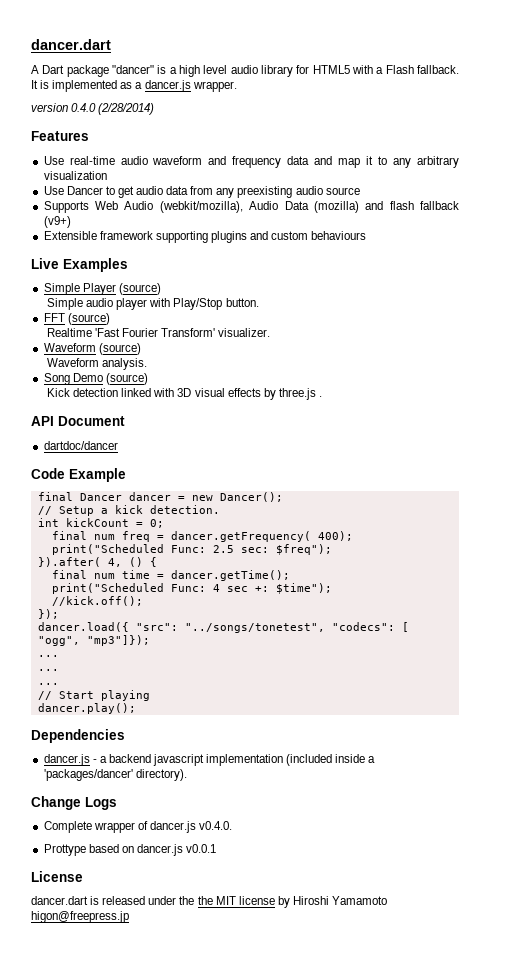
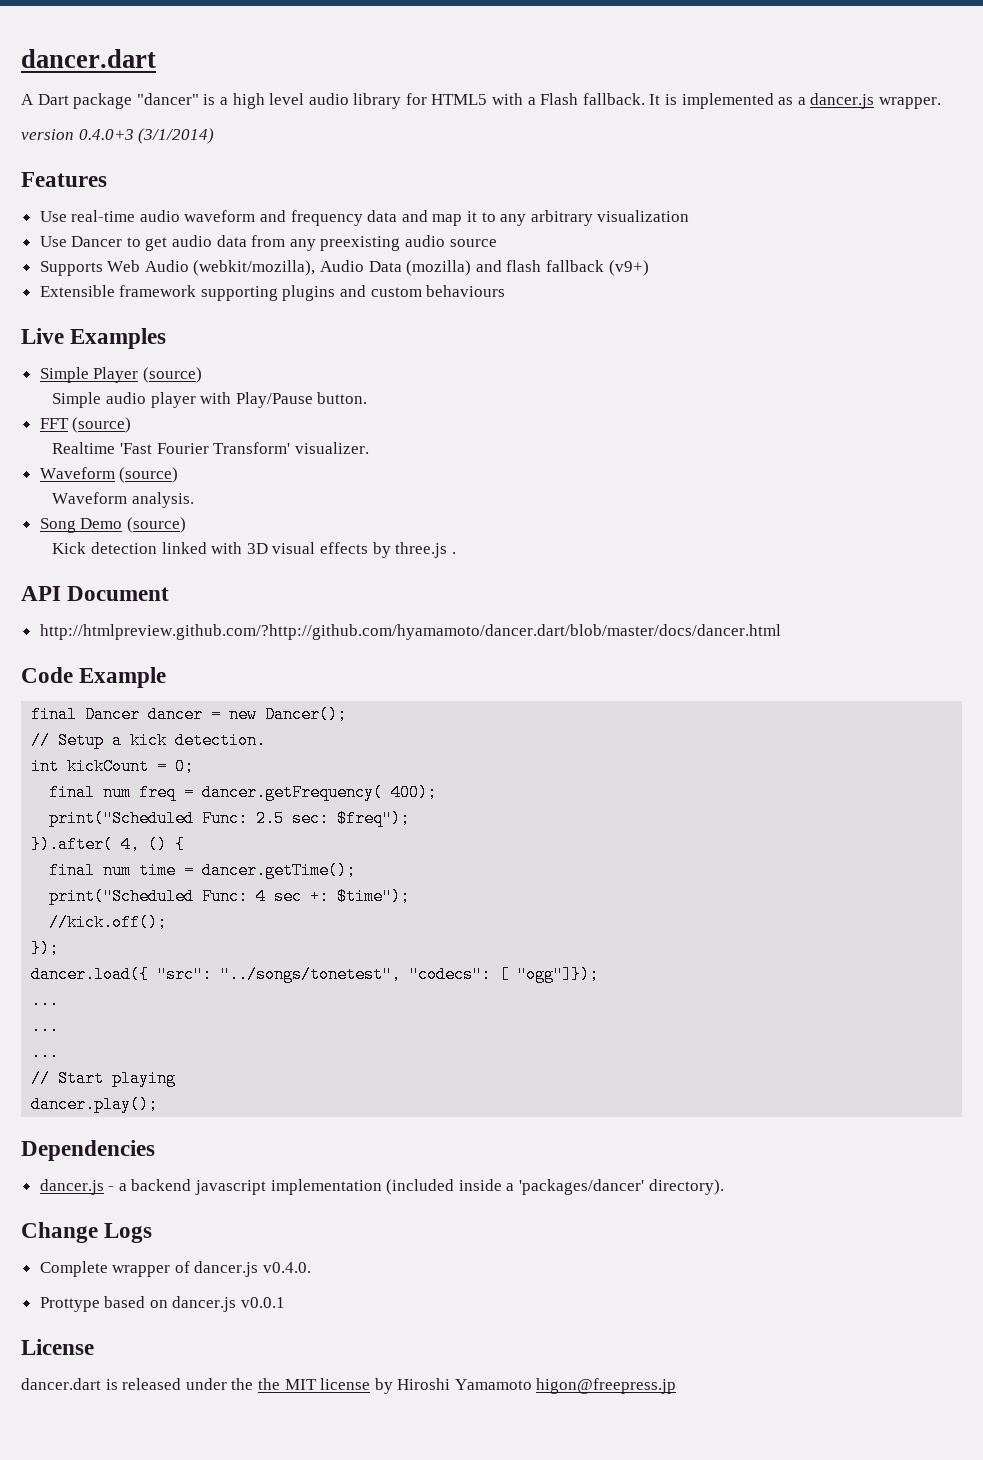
- version 0.4.0 (2/28/2014)
+ version 0.4.0+3 (3/1/2014)
- Simple audio player with Play/Stop button.
+ Simple audio player with Play/Pause button.
- dartdoc/dancer
+ http://htmlpreview.github.com/?http://github.com/hyamamoto/dancer.dart/blob/master/docs/dancer.html
- dancer.load({ "src": "../songs/tonetest", "codecs": [ "ogg", "mp3"]});
+ dancer.load({ "src": "../songs/tonetest", "codecs": [ "ogg"]});

